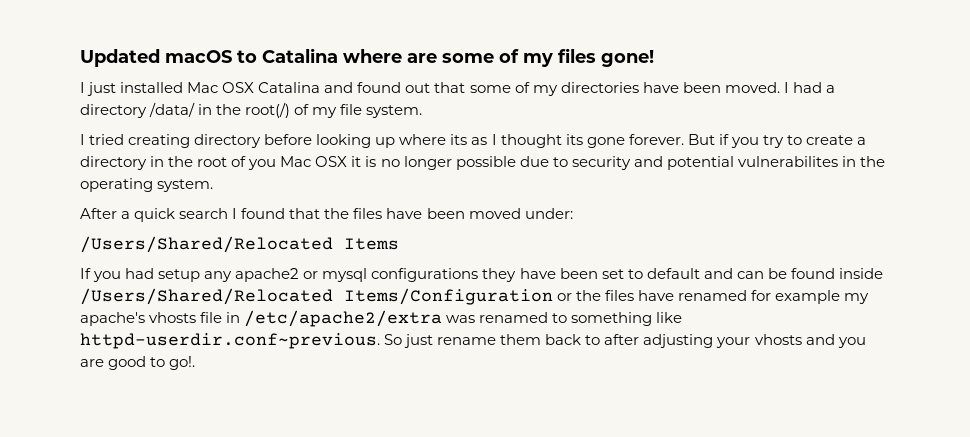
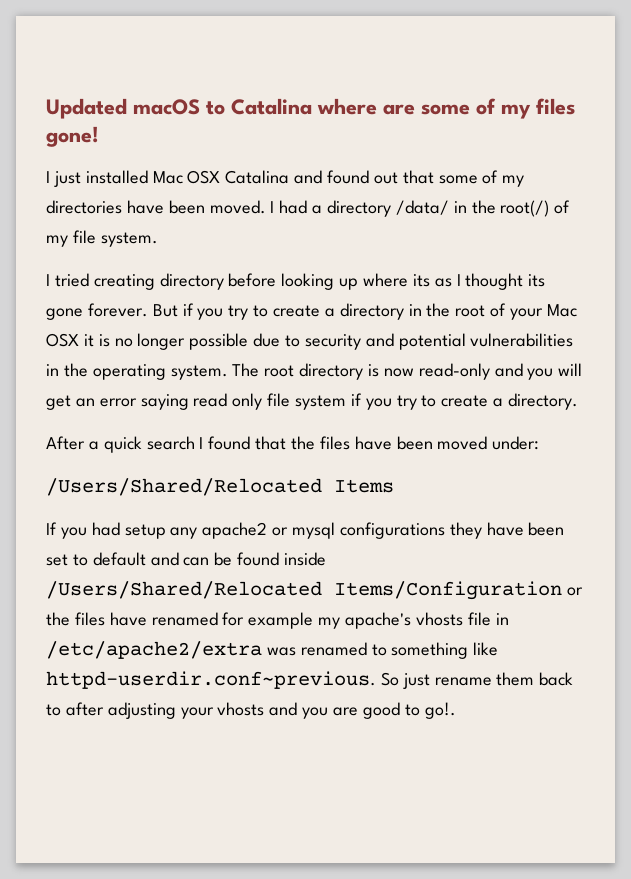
- But if you try to create a directory in the root of you Mac OSX it is no longer possible due to security and potential vulnerabilites in the operating system.
+ But if you try to create a directory in the root of your Mac OSX it is no longer possible due to security and potential vulnerabilities in the operating system. The root directory is now read-only and you will get an error saying read only file system if you try to create a directory.

